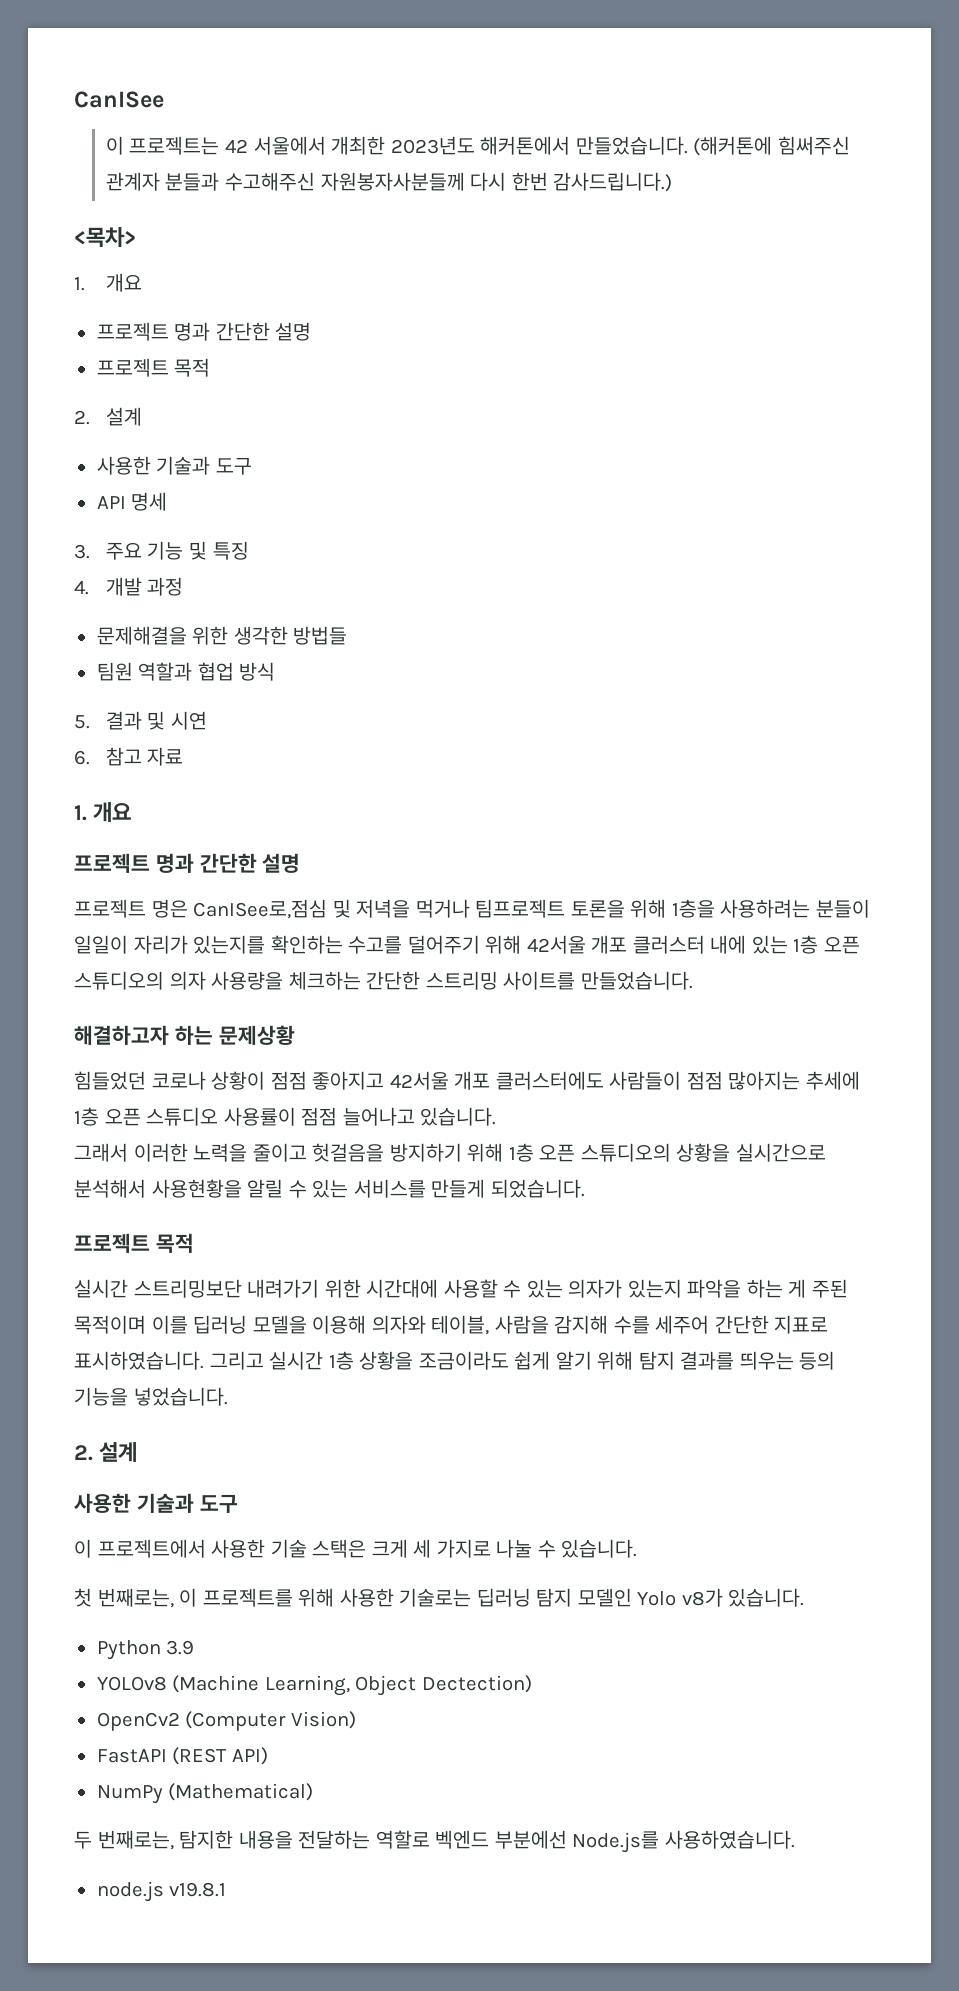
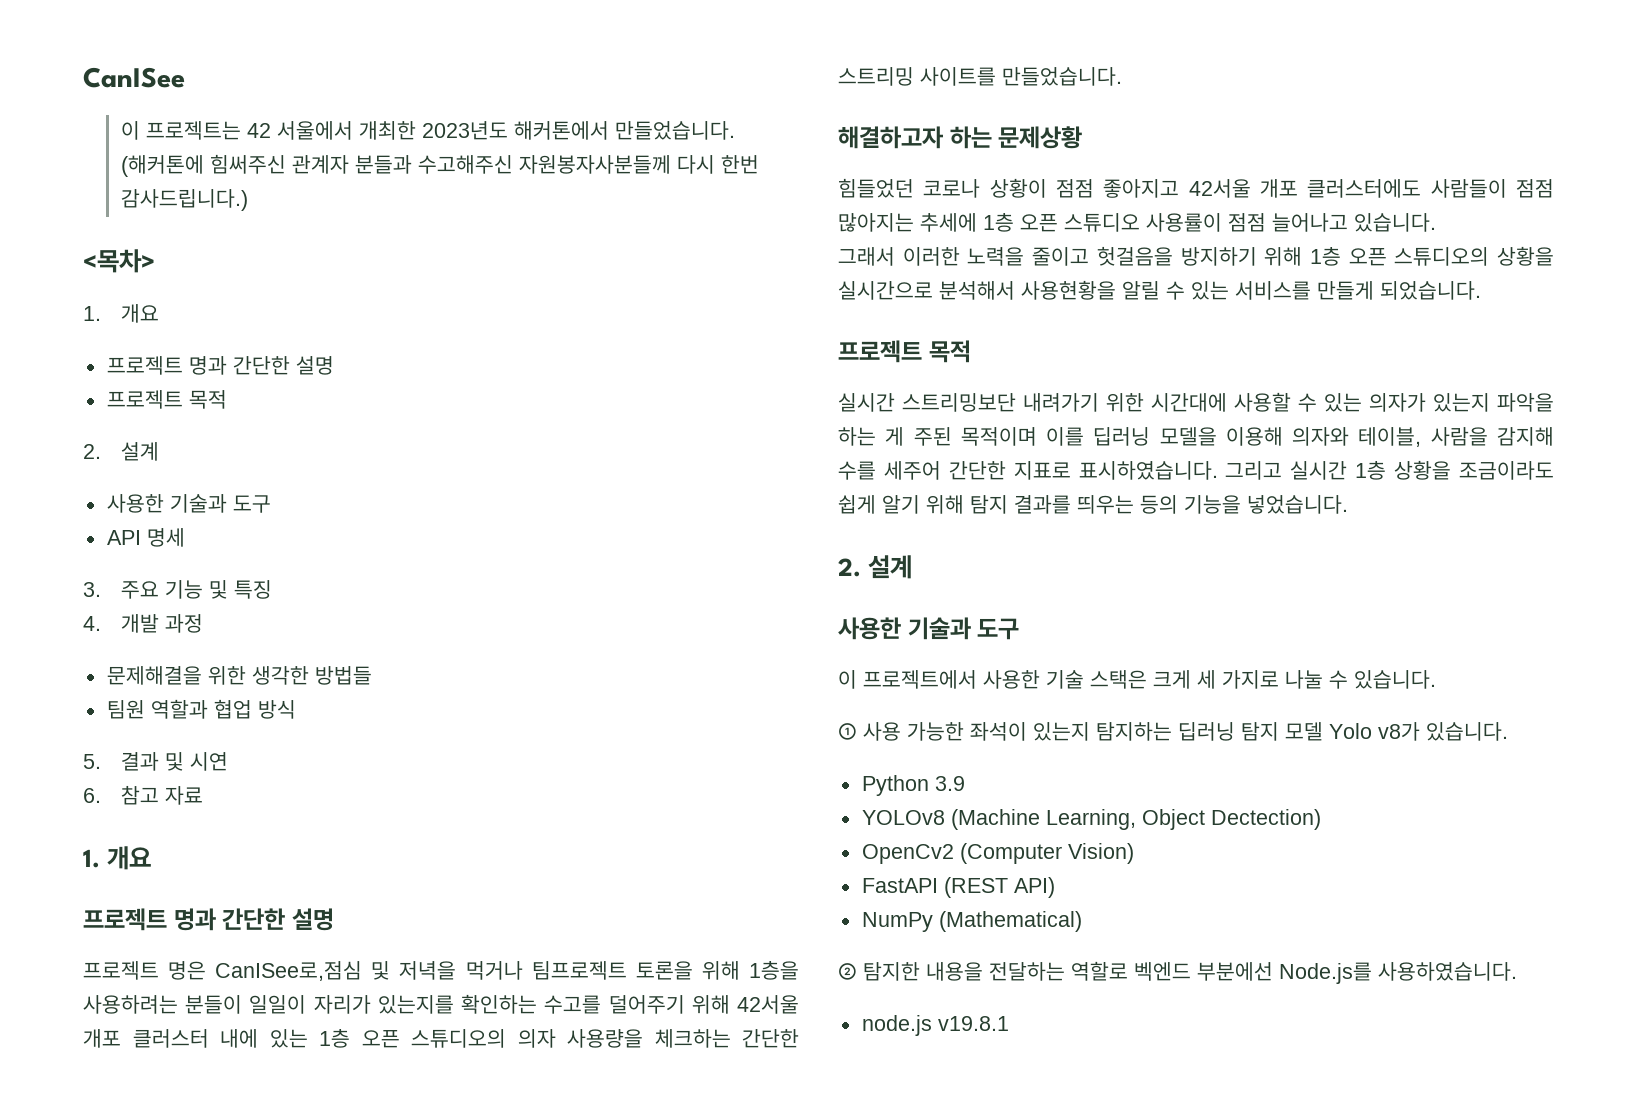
- 첫 번째로는, 이 프로젝트를 위해 사용한 기술로는 딥러닝 탐지 모델인 Yolo v8가 있습니다.
+ ① 사용 가능한 좌석이 있는지 탐지하는 딥러닝 탐지 모델 Yolo v8가 있습니다.
- 두 번째로는, 탐지한 내용을 전달하는 역할로 벡엔드 부분에선 Node.js를 사용하였습니다.
+ ② 탐지한 내용을 전달하는 역할로 벡엔드 부분에선 Node.js를 사용하였습니다.

